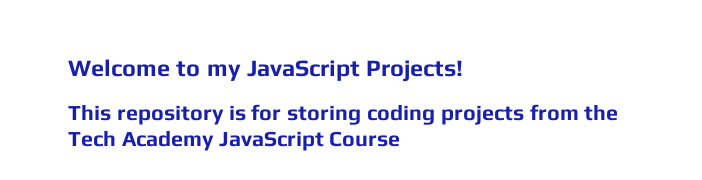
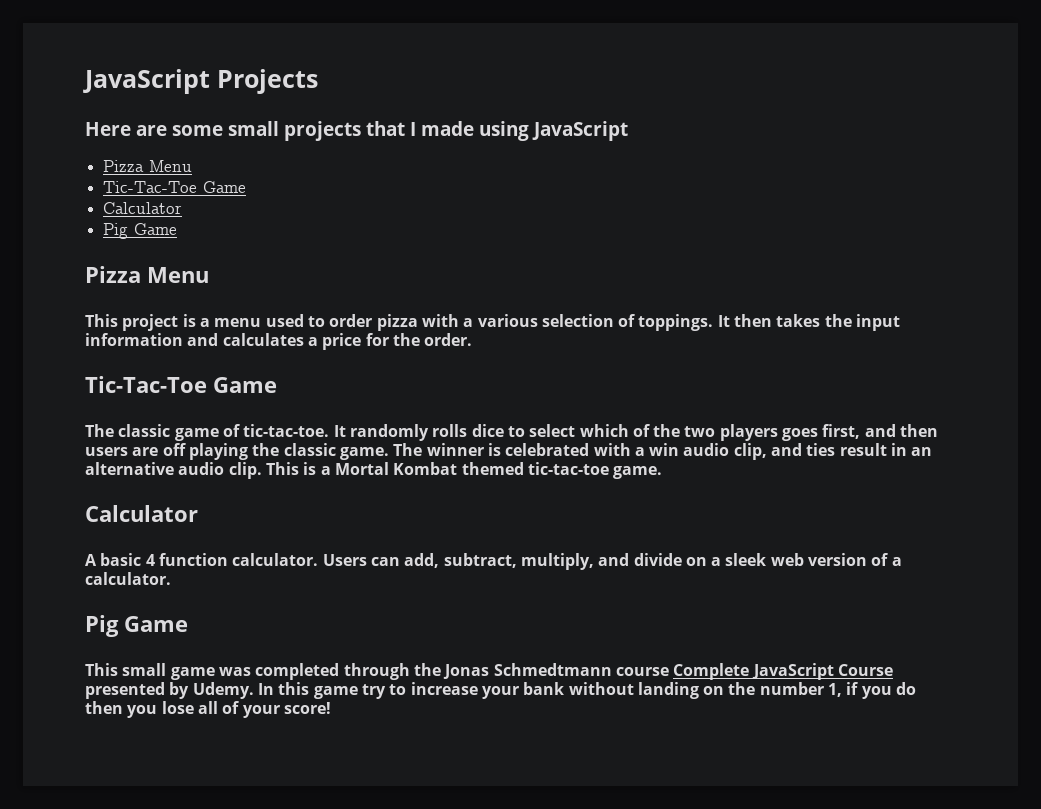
- Welcome to my JavaScript Projects!
- This repository is for storing coding projects from the Tech Academy JavaScript Course
+ JavaScript Projects
+ Here are some small projects that I made using JavaScript
+ Pizza Menu
+ Tic-Tac-Toe Game
+ Calculator
+ Pig Game
+ Pizza Menu
+ This project is a menu used to order pizza with a various selection of toppings. It then takes the input information and calculates a price for the order.
+ Tic-Tac-Toe Game
+ The classic game of tic-tac-toe. It randomly rolls dice to select which of the two players goes first, and then users are off playing the classic game. The winner is celebrated with a win audio clip, and ties result in an alternative audio clip. This is a Mortal Kombat themed tic-tac-toe game.
+ Calculator
+ A basic 4 function calculator. Users can add, subtract, multiply, and divide on a sleek web version of a calculator.
+ Pig Game
+ This small game was completed through the Jonas Schmedtmann course Complete JavaScript Course presented by Udemy. In this game try to increase your bank without landing on the number 1, if you do then you lose all of your score!

